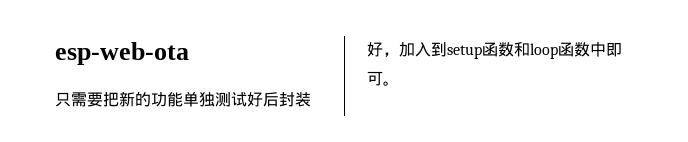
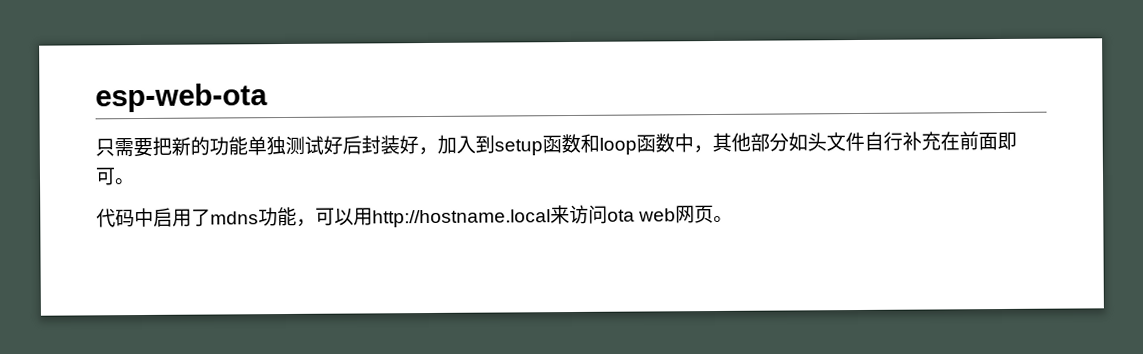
- 只需要把新的功能单独测试好后封装好，加入到setup函数和loop函数中即可。
+ 只需要把新的功能单独测试好后封装好，加入到setup函数和loop函数中，其他部分如头文件自行补充在前面即可。
+ 代码中启用了mdns功能，可以用http://hostname.local来访问ota web网页。

